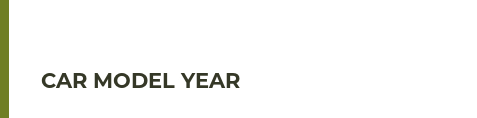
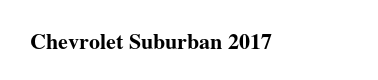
- CAR MODEL YEAR
+ Chevrolet Suburban 2017

